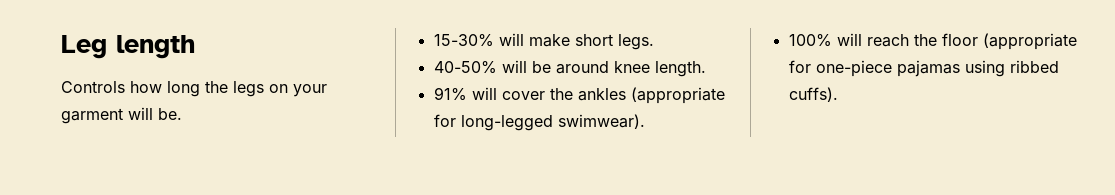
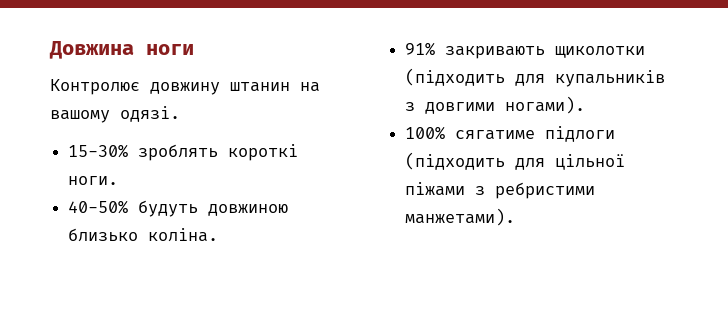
- Leg length
- Controls how long the legs on your garment will be.
- 15-30% will make short legs.
- 40-50% will be around knee length.
- 91% will cover the ankles (appropriate for long-legged swimwear).
- 100% will reach the floor (appropriate for one-piece pajamas using ribbed cuffs).
+ Довжина ноги
+ Контролює довжину штанин на вашому одязі.
+ 15-30% зроблять короткі ноги.
+ 40-50% будуть довжиною близько коліна.
+ 91% закривають щиколотки (підходить для купальників з довгими ногами).
+ 100% сягатиме підлоги (підходить для цільної піжами з ребристими манжетами).

